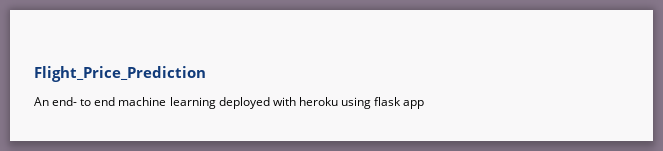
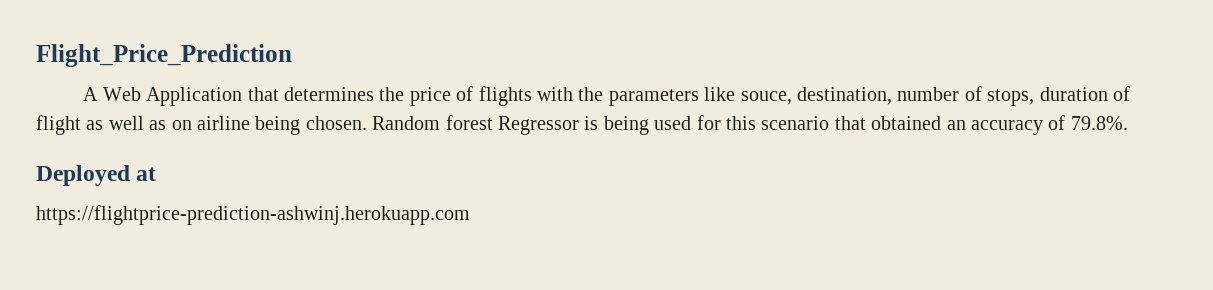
- An end- to end machine learning deployed with heroku using flask app
+ A Web Application that determines the price of flights with the parameters like souce, destination, number of stops, duration of flight as well as on airline being chosen. Random forest Regressor is being used for this scenario that obtained an accuracy of 79.8%.
+ Deployed at
+ https://flightprice-prediction-ashwinj.herokuapp.com

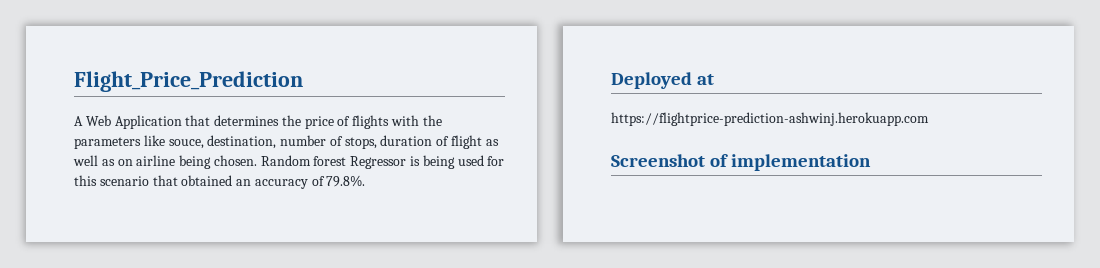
+ Screenshot of implementation

